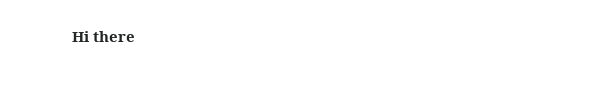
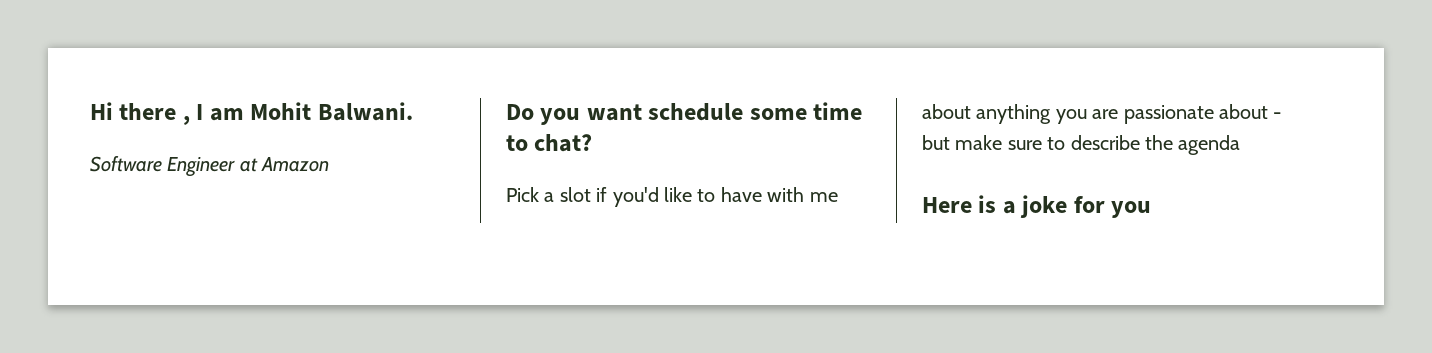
- Hi there
+ Hi there , I am Mohit Balwani.
+ Software Engineer at Amazon
+ Do you want schedule some time to chat?
+ Pick a slot if you'd like to have with me about anything you are passionate about - but make sure to describe the agenda
+ Here is a joke for you

